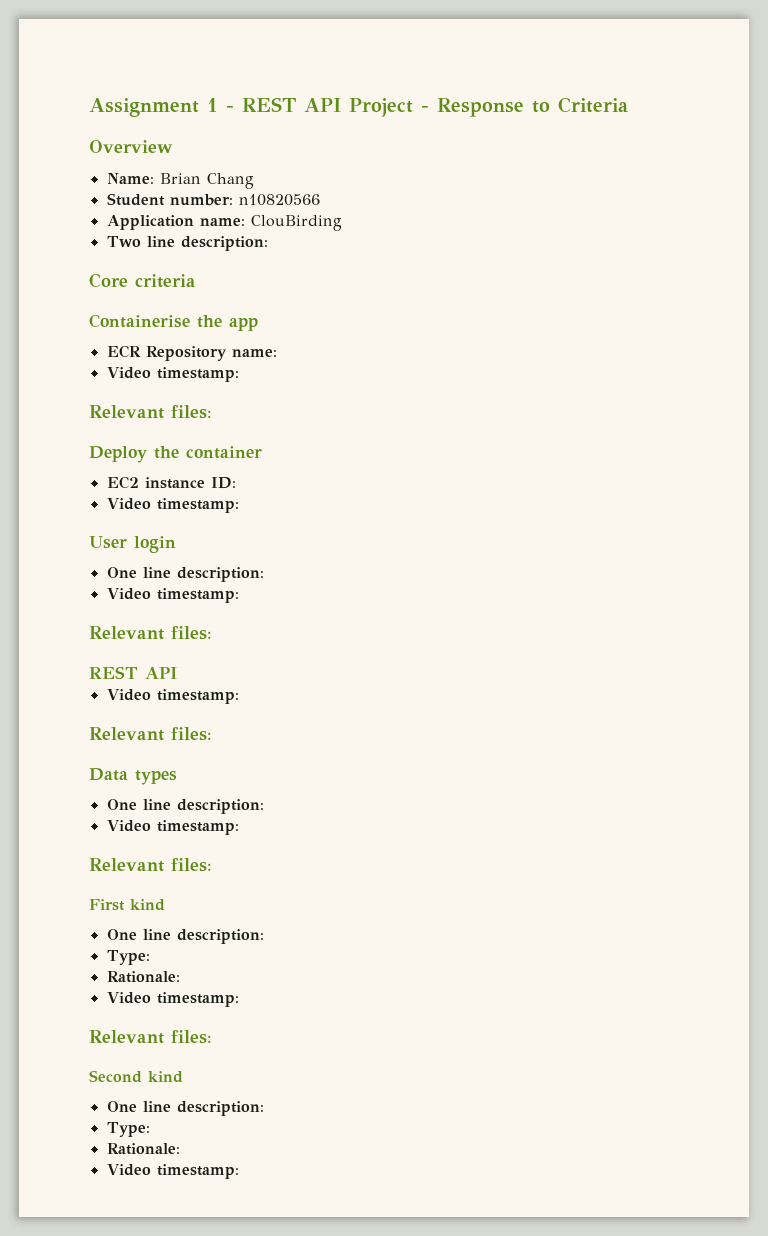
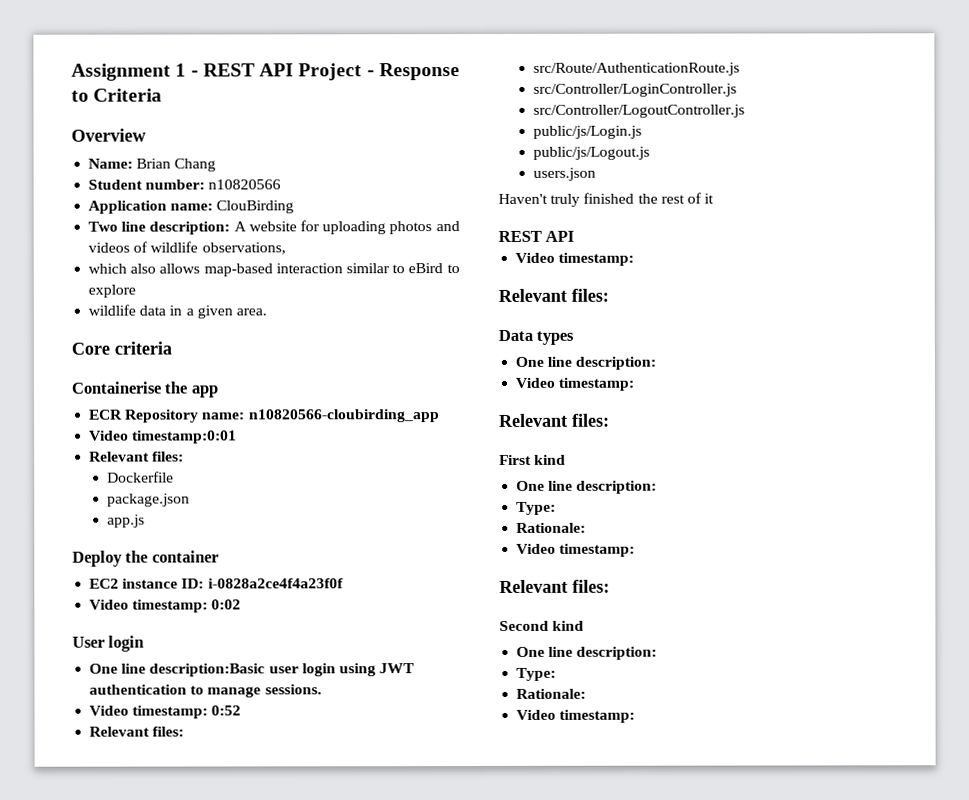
- Two line description:
+ Two line description: A website for uploading photos and videos of wildlife observations,
+ which also allows map-based interaction similar to eBird to explore
+ wildlife data in a given area.
- ECR Repository name:
- Video timestamp:
+ ECR Repository name: n10820566-cloubirding_app
+ Video timestamp:0:01
  Relevant files:
+ Dockerfile
+ package.json
+ app.js
- EC2 instance ID:
- Video timestamp:
+ EC2 instance ID: i-0828a2ce4f4a23f0f
+ Video timestamp: 0:02
  User login
- One line description:
- Video timestamp:
+ One line description:Basic user login using JWT authentication to manage sessions.
+ Video timestamp: 0:52
  Relevant files:
+ src/Route/AuthenticationRoute.js
+ src/Controller/LoginController.js
+ src/Controller/LogoutController.js
+ public/js/Login.js
+ public/js/Logout.js
+ users.json
+ Haven't truly finished the rest of it

